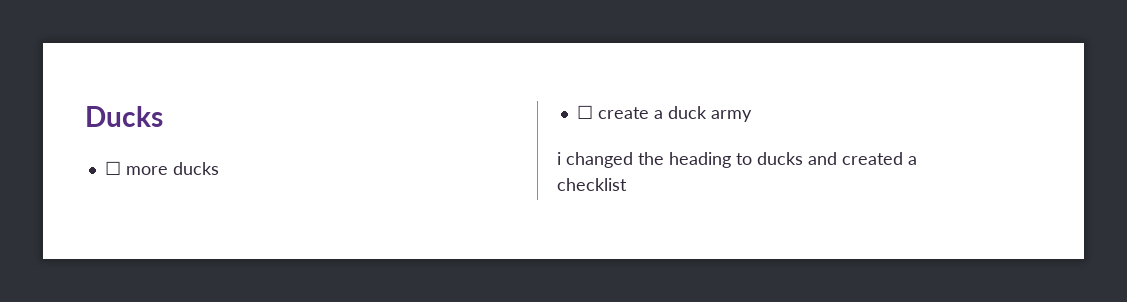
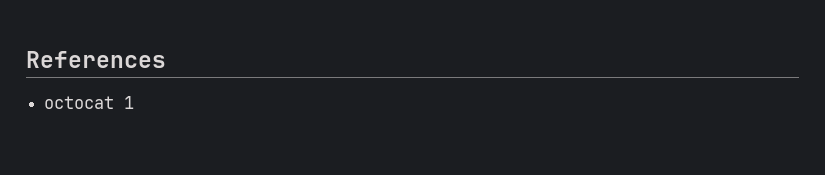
- Ducks
- ☐ more ducks
- ☐ create a duck army
- i changed the heading to ducks and created a checklist
+ References
+ octocat 1

